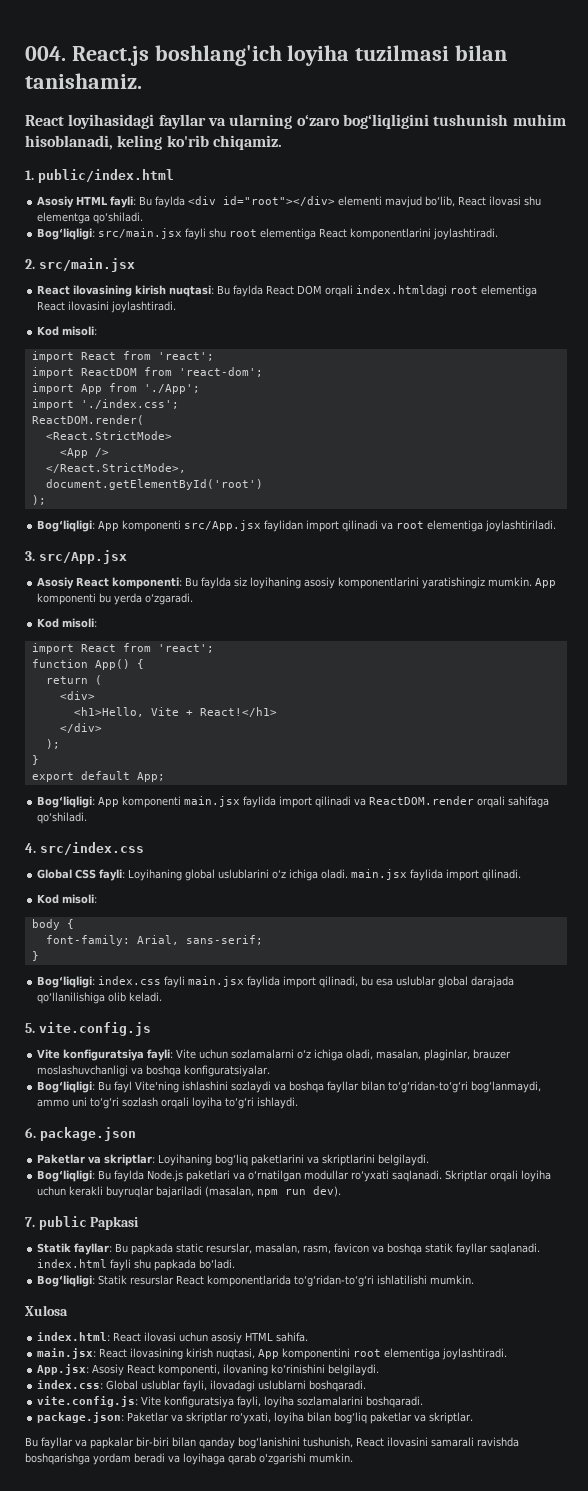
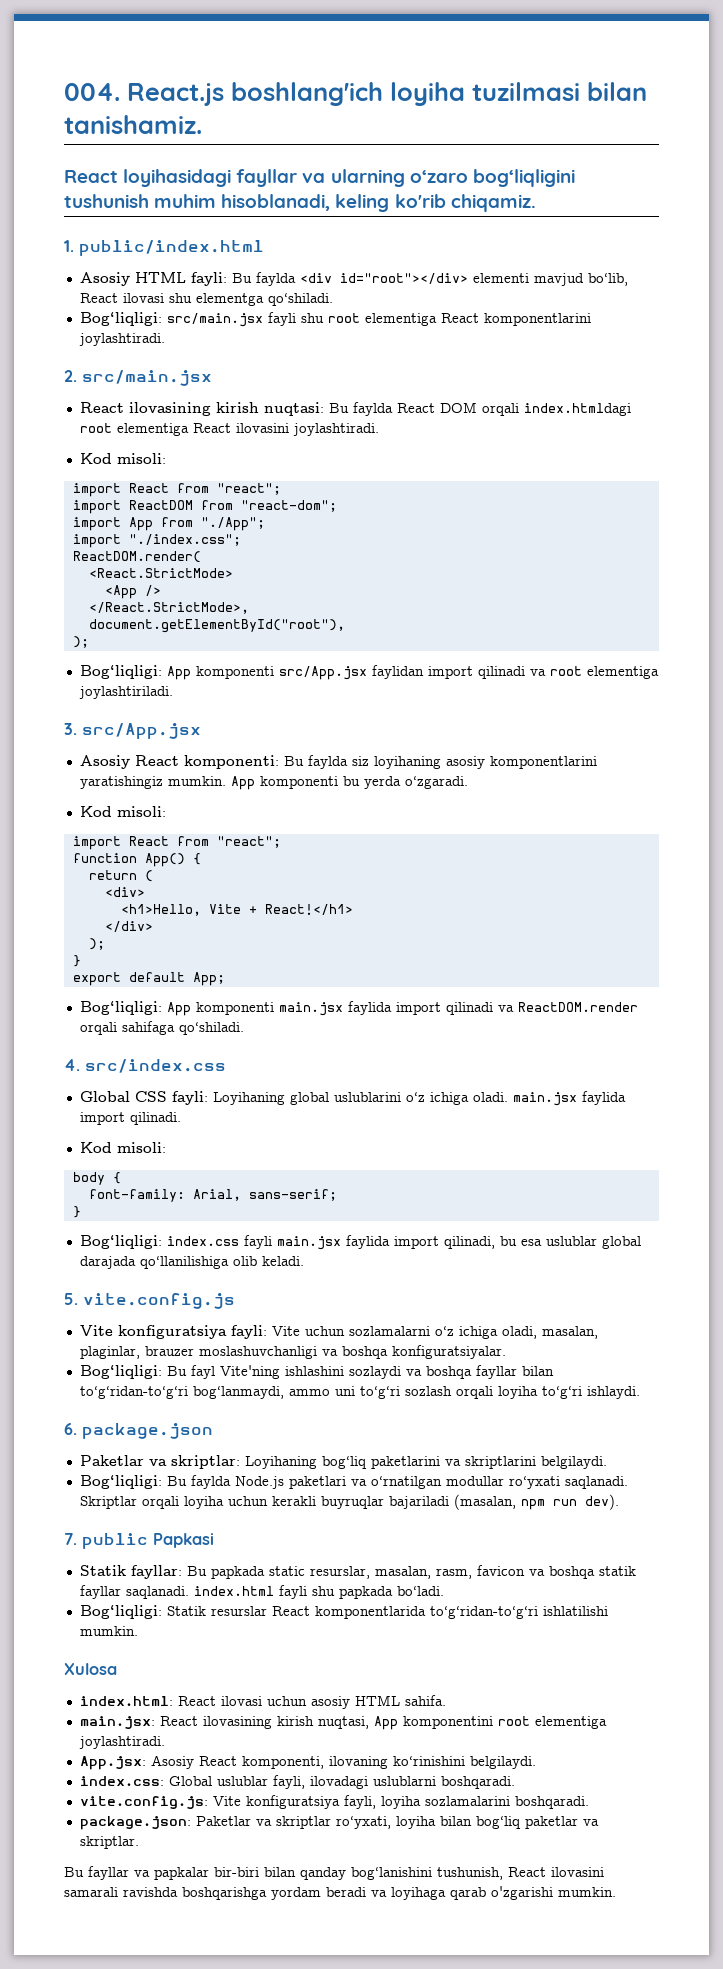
  React ilovasining kirish nuqtasi: Bu faylda React DOM orqali index.htmldagi root elementiga React ilovasini joylashtiradi.
  Kod misoli:
- import React from 'react';
+ import React from "react";
- import ReactDOM from 'react-dom';
+ import ReactDOM from "react-dom";
- import App from './App';
- import './index.css';
+ import App from "./App";
+ import "./index.css";
- document.getElementById('root')
+ document.getElementById("root"),
  App komponenti bu yerda o‘zgaradi.
  Kod misoli:
- import React from 'react';
+ import React from "react";

